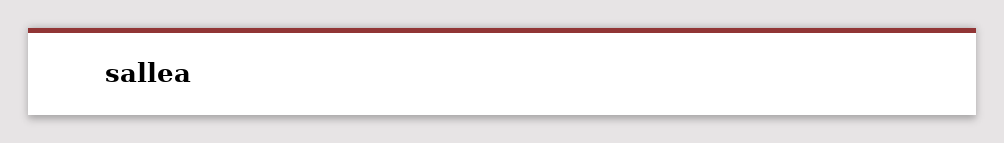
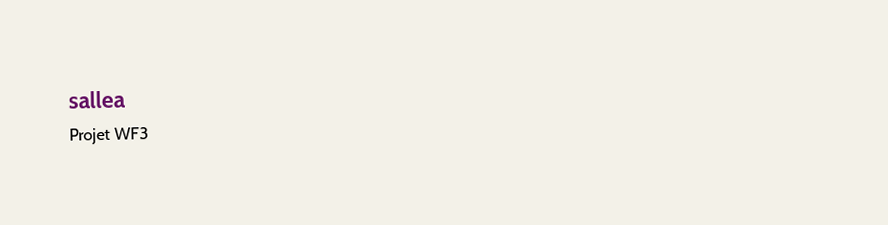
+ Projet WF3

